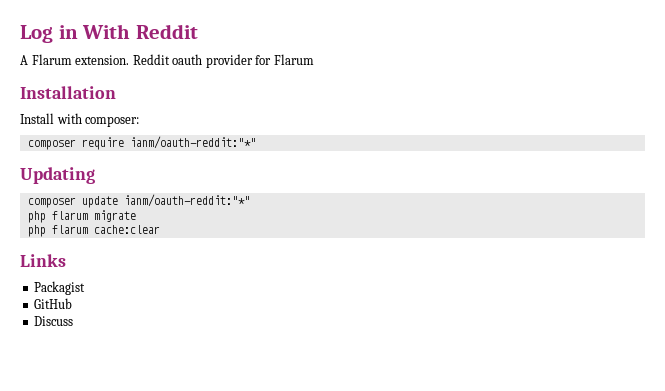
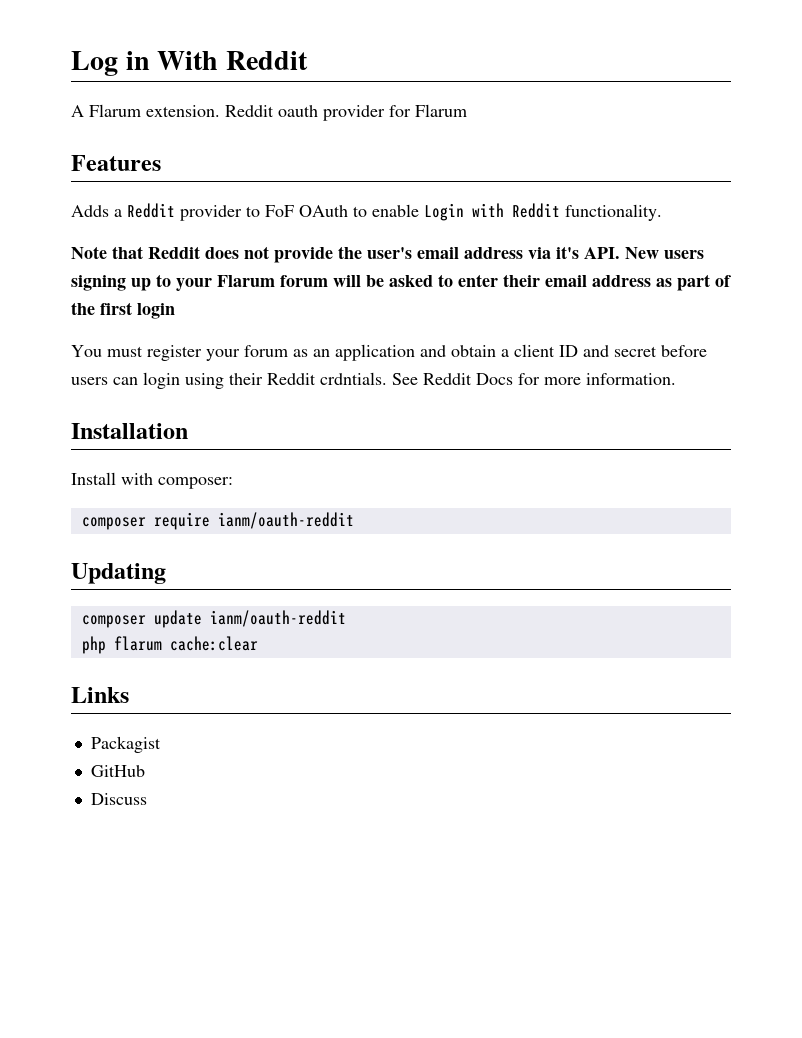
+ Features
+ Adds a Reddit provider to FoF OAuth to enable Login with Reddit functionality.
+ Note that Reddit does not provide the user's email address via it's API. New users signing up to your Flarum forum will be asked to enter their email address as part of the first login
+ You must register your forum as an application and obtain a client ID and secret before users can login using their Reddit crdntials. See Reddit Docs for more information.
- composer require ianm/oauth-reddit:"*"
+ composer require ianm/oauth-reddit
- composer update ianm/oauth-reddit:"*"
- php flarum migrate
+ composer update ianm/oauth-reddit

